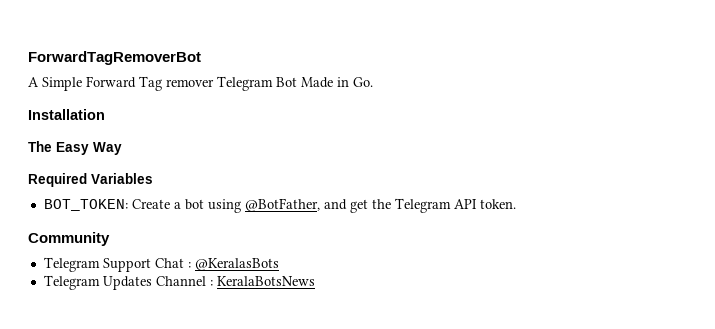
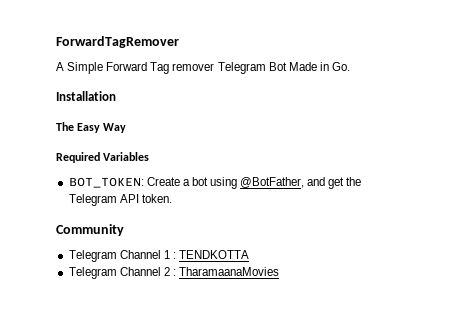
- ForwardTagRemoverBot
+ ForwardTagRemover
- Telegram Support Chat : @KeralasBots
- Telegram Updates Channel : KeralaBotsNews
+ Telegram Channel 1 : TENDKOTTA
+ Telegram Channel 2 : TharamaanaMovies

